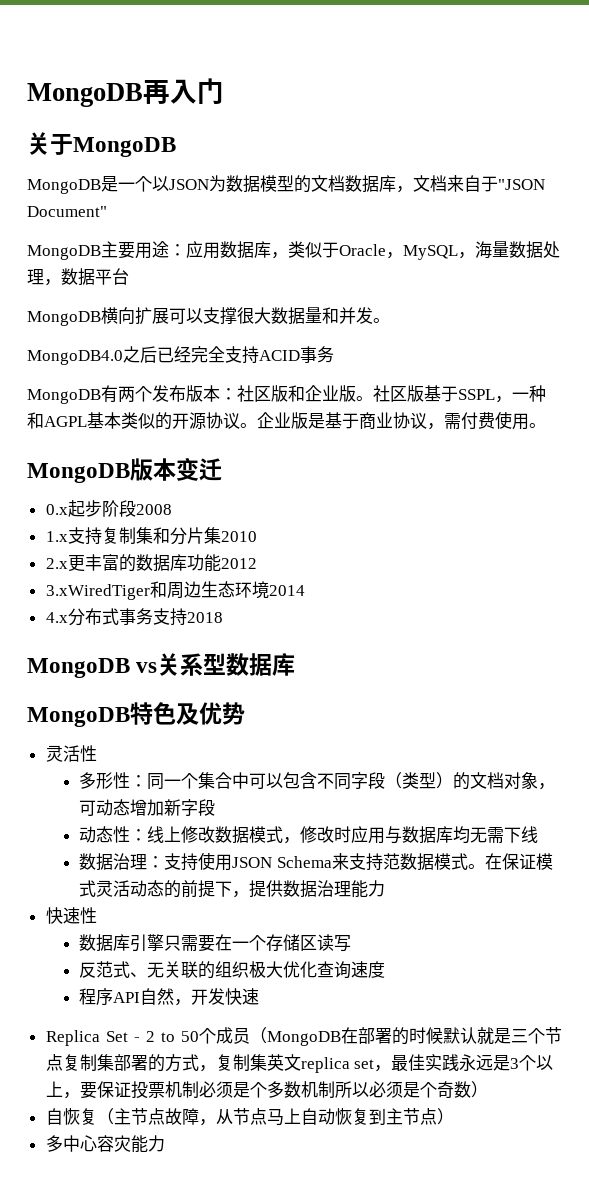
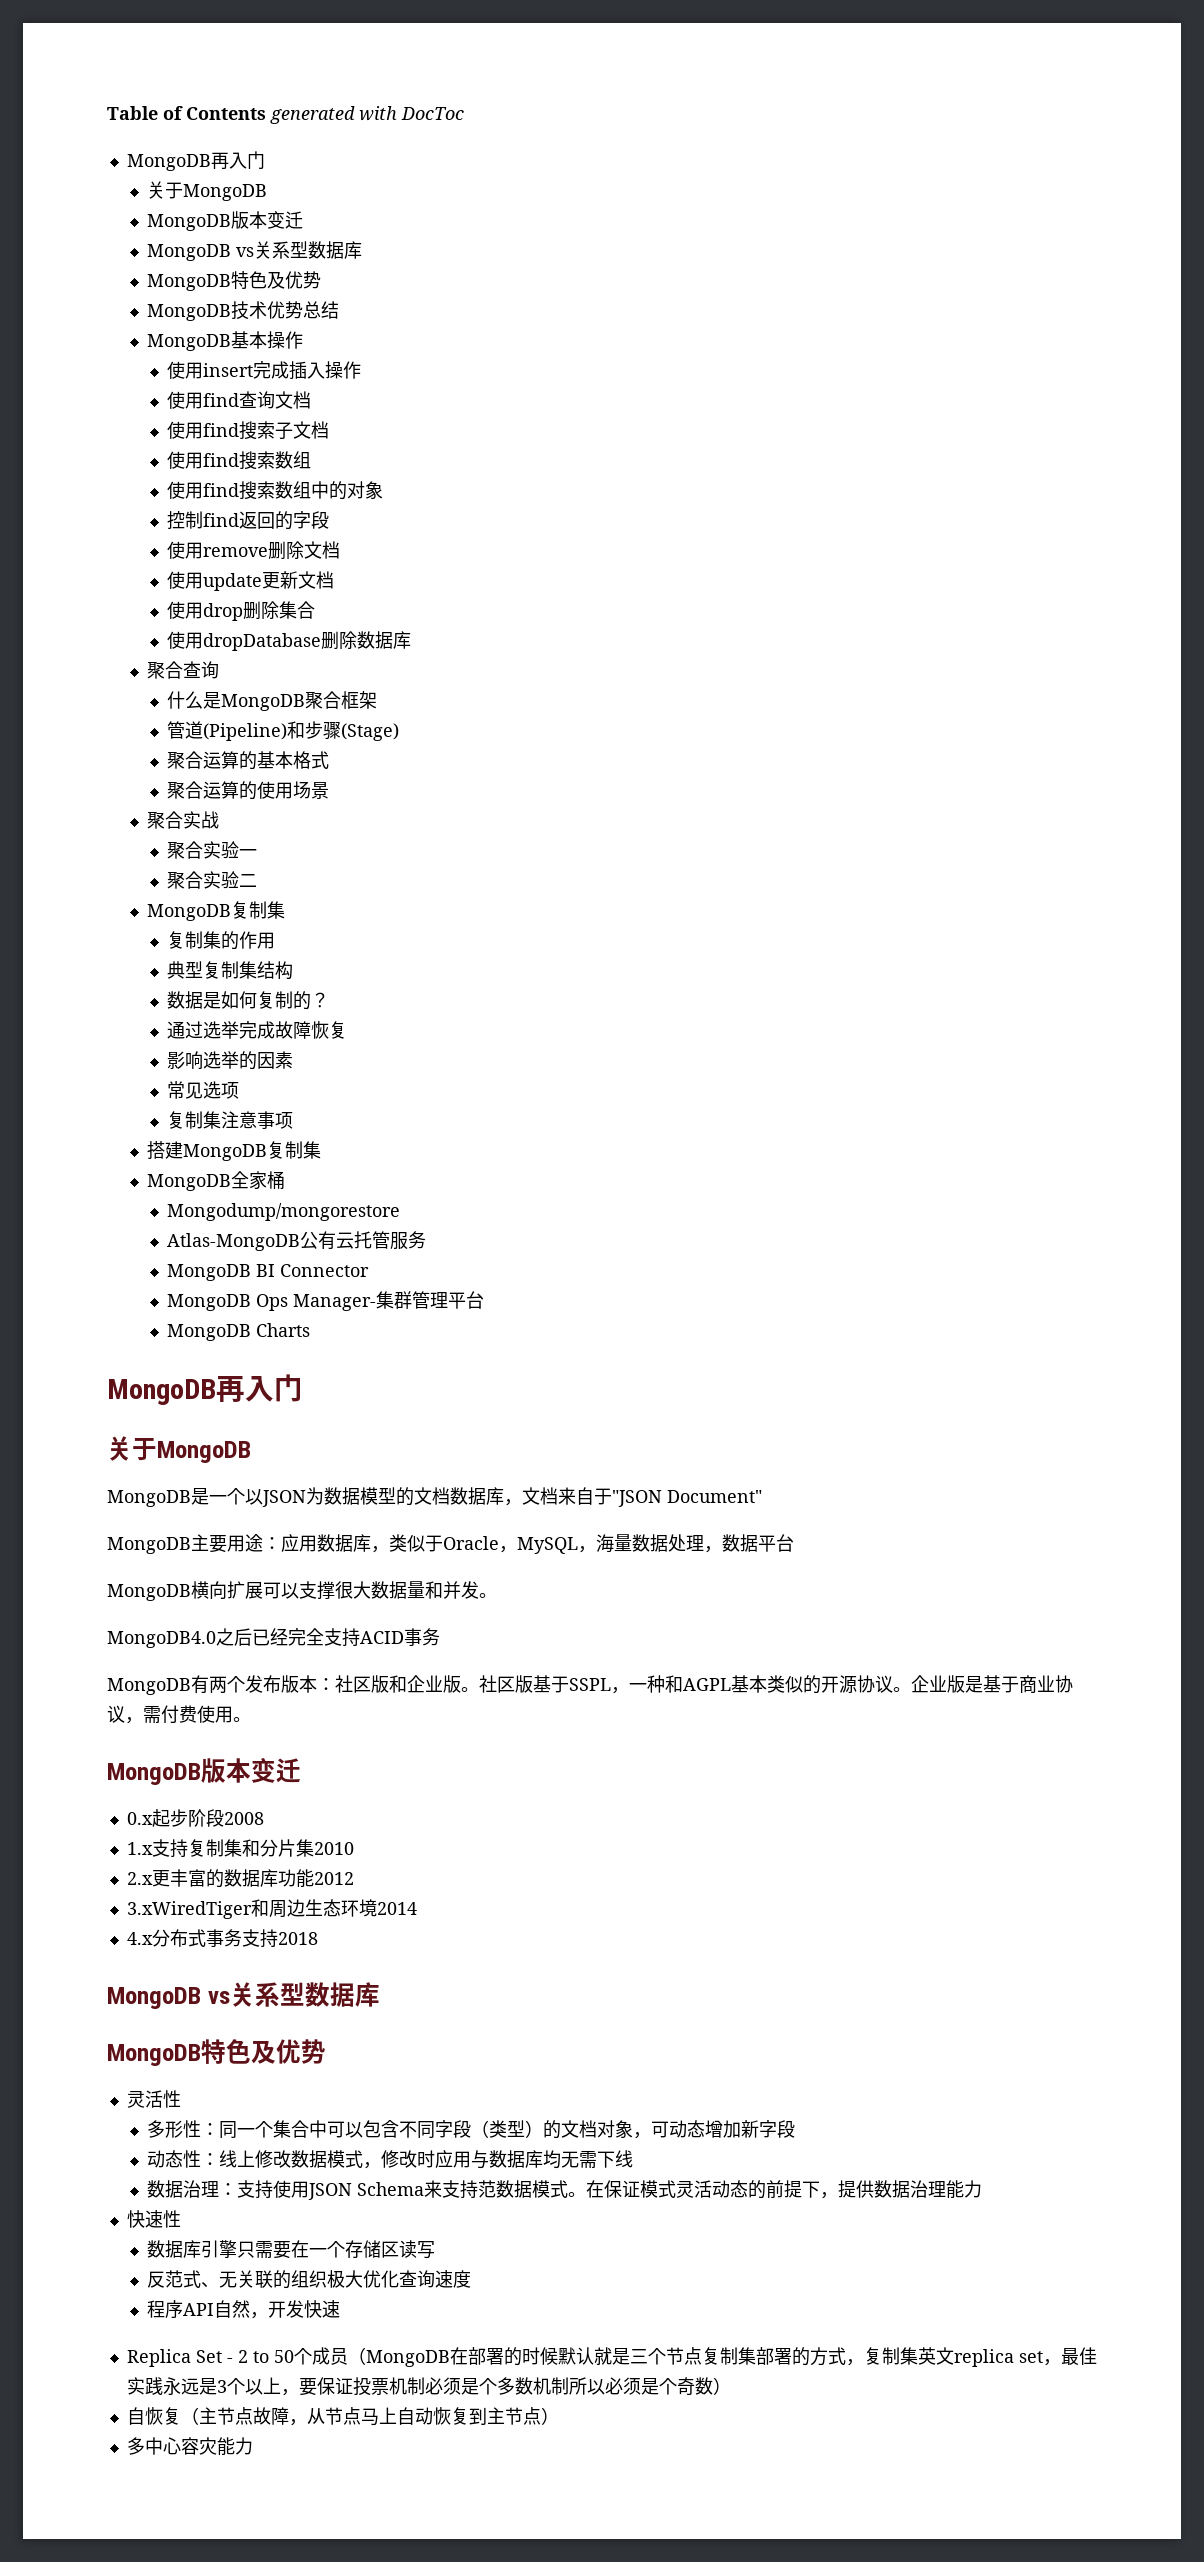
+ Table of Contents generated with DocToc
+ MongoDB再入门
+ 关于MongoDB
+ MongoDB版本变迁
+ MongoDB vs关系型数据库
+ MongoDB特色及优势
+ MongoDB技术优势总结
+ MongoDB基本操作
+ 使用insert完成插入操作
+ 使用find查询文档
+ 使用find搜索子文档
+ 使用find搜索数组
+ 使用find搜索数组中的对象
+ 控制find返回的字段
+ 使用remove删除文档
+ 使用update更新文档
+ 使用drop删除集合
+ 使用dropDatabase删除数据库
+ 聚合查询
+ 什么是MongoDB聚合框架
+ 管道(Pipeline)和步骤(Stage)
+ 聚合运算的基本格式
+ 聚合运算的使用场景
+ 聚合实战
+ 聚合实验一
+ 聚合实验二
+ MongoDB复制集
+ 复制集的作用
+ 典型复制集结构
+ 数据是如何复制的？
+ 通过选举完成故障恢复
+ 影响选举的因素
+ 常见选项
+ 复制集注意事项
+ 搭建MongoDB复制集
+ MongoDB全家桶
+ Mongodump/mongorestore
+ Atlas-MongoDB公有云托管服务
+ MongoDB BI Connector
+ MongoDB Ops Manager-集群管理平台
+ MongoDB Charts

